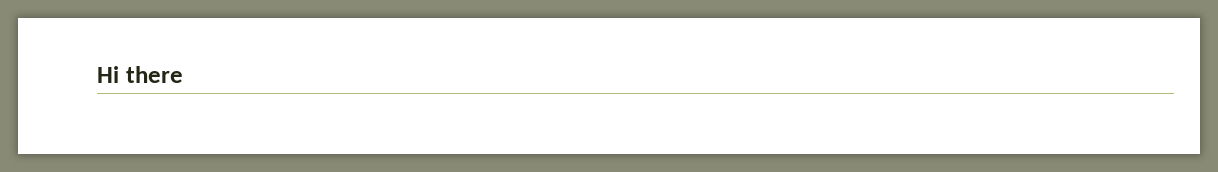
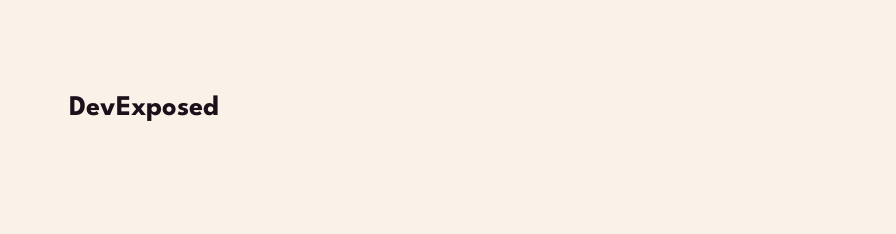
- Hi there
+ DevExposed

